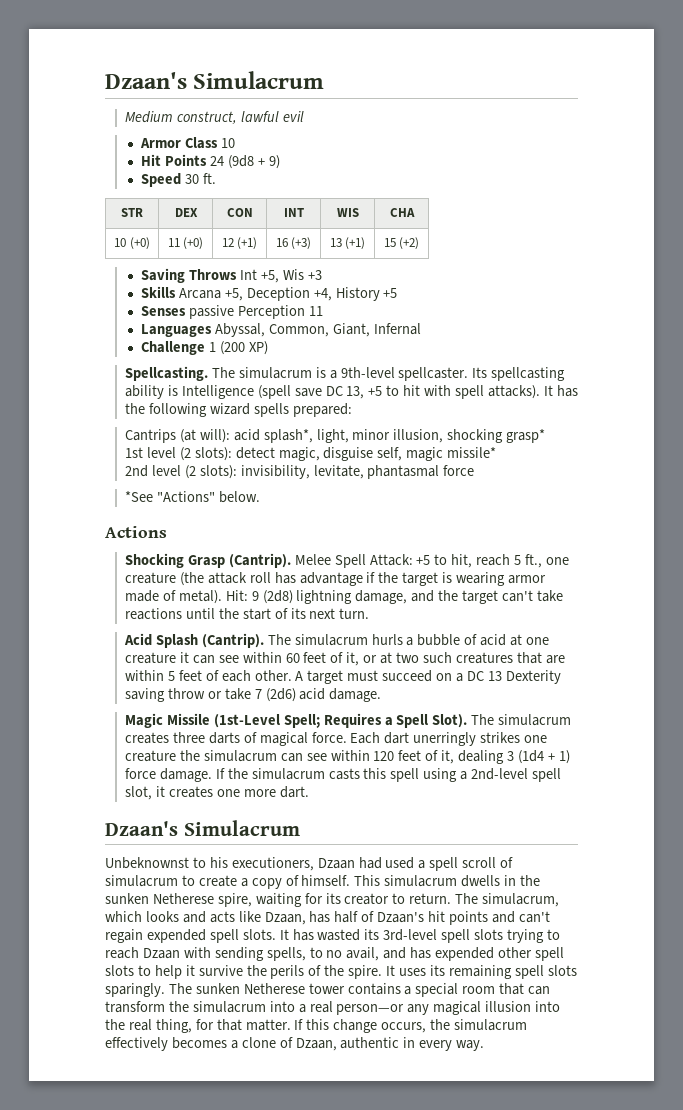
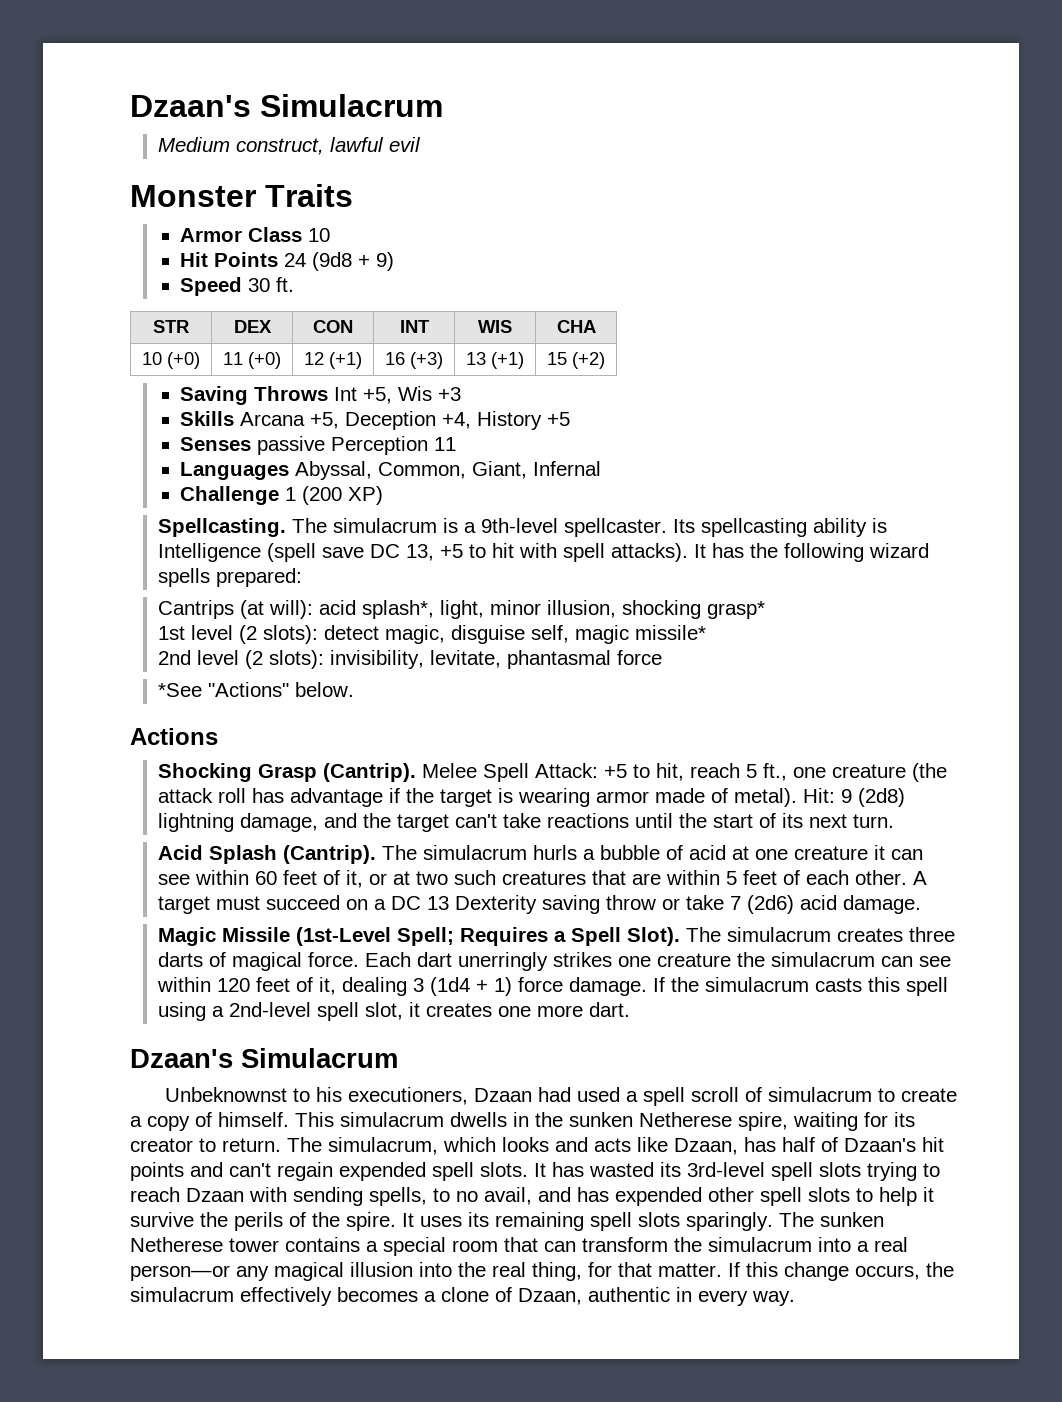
+ Monster Traits

